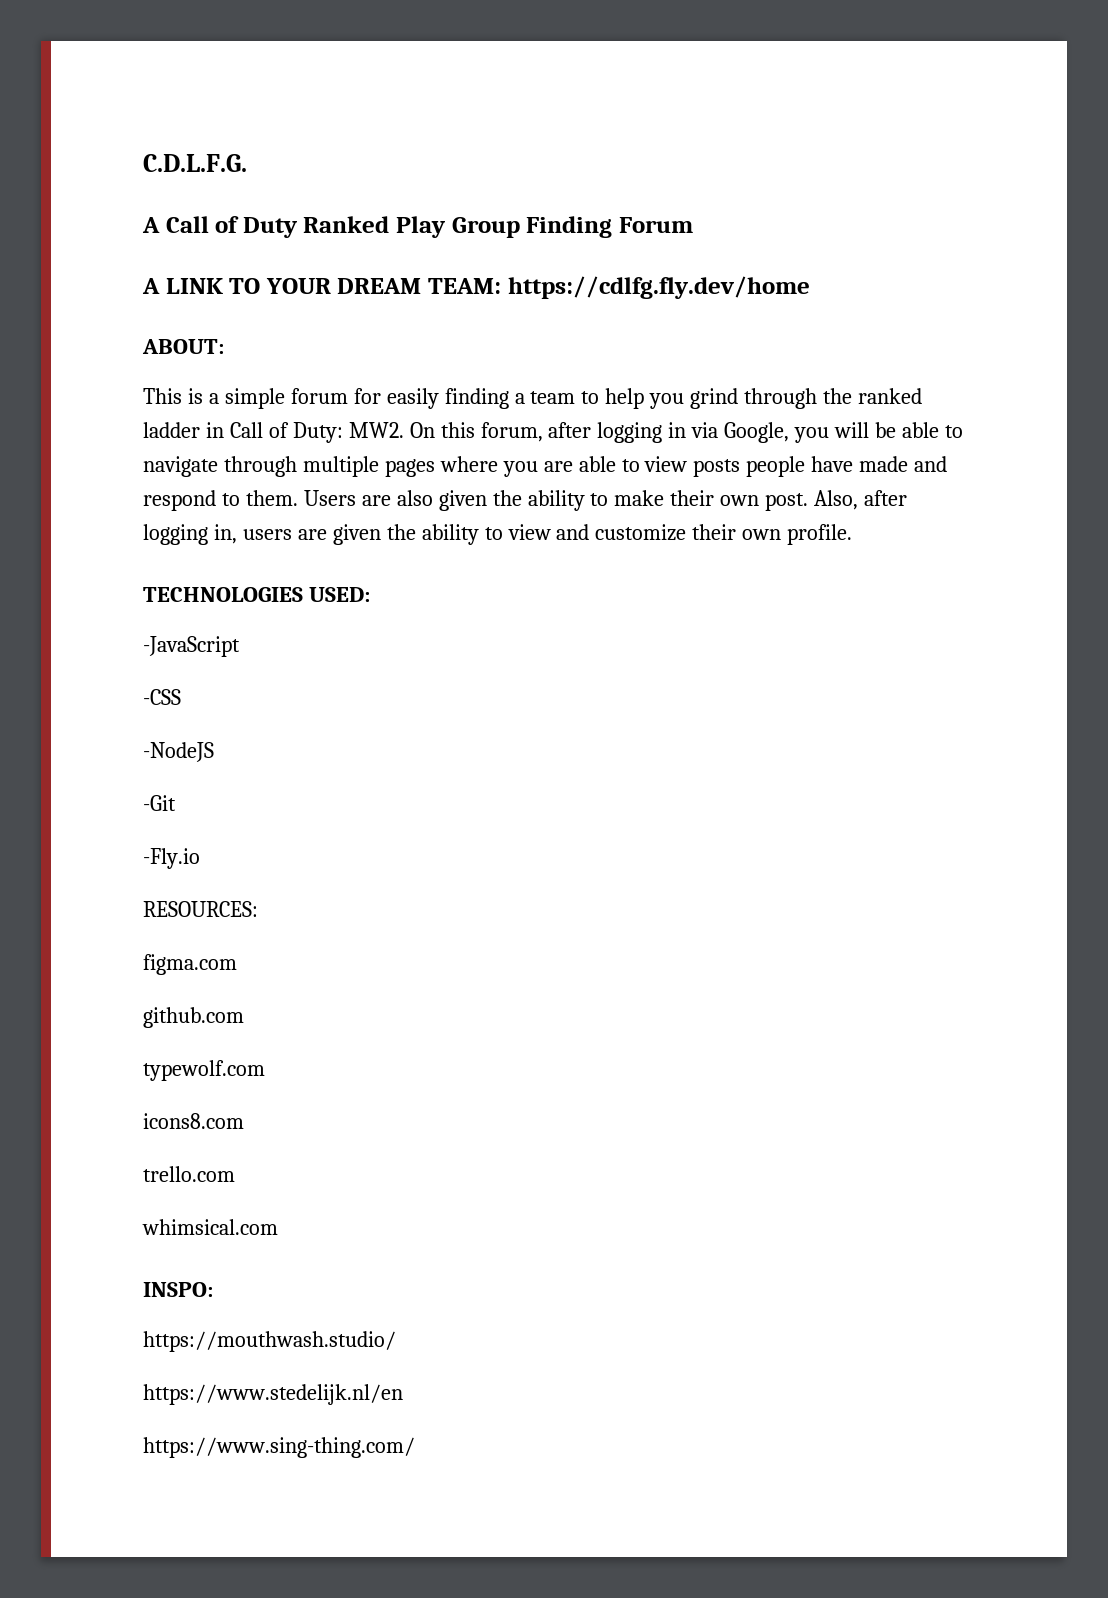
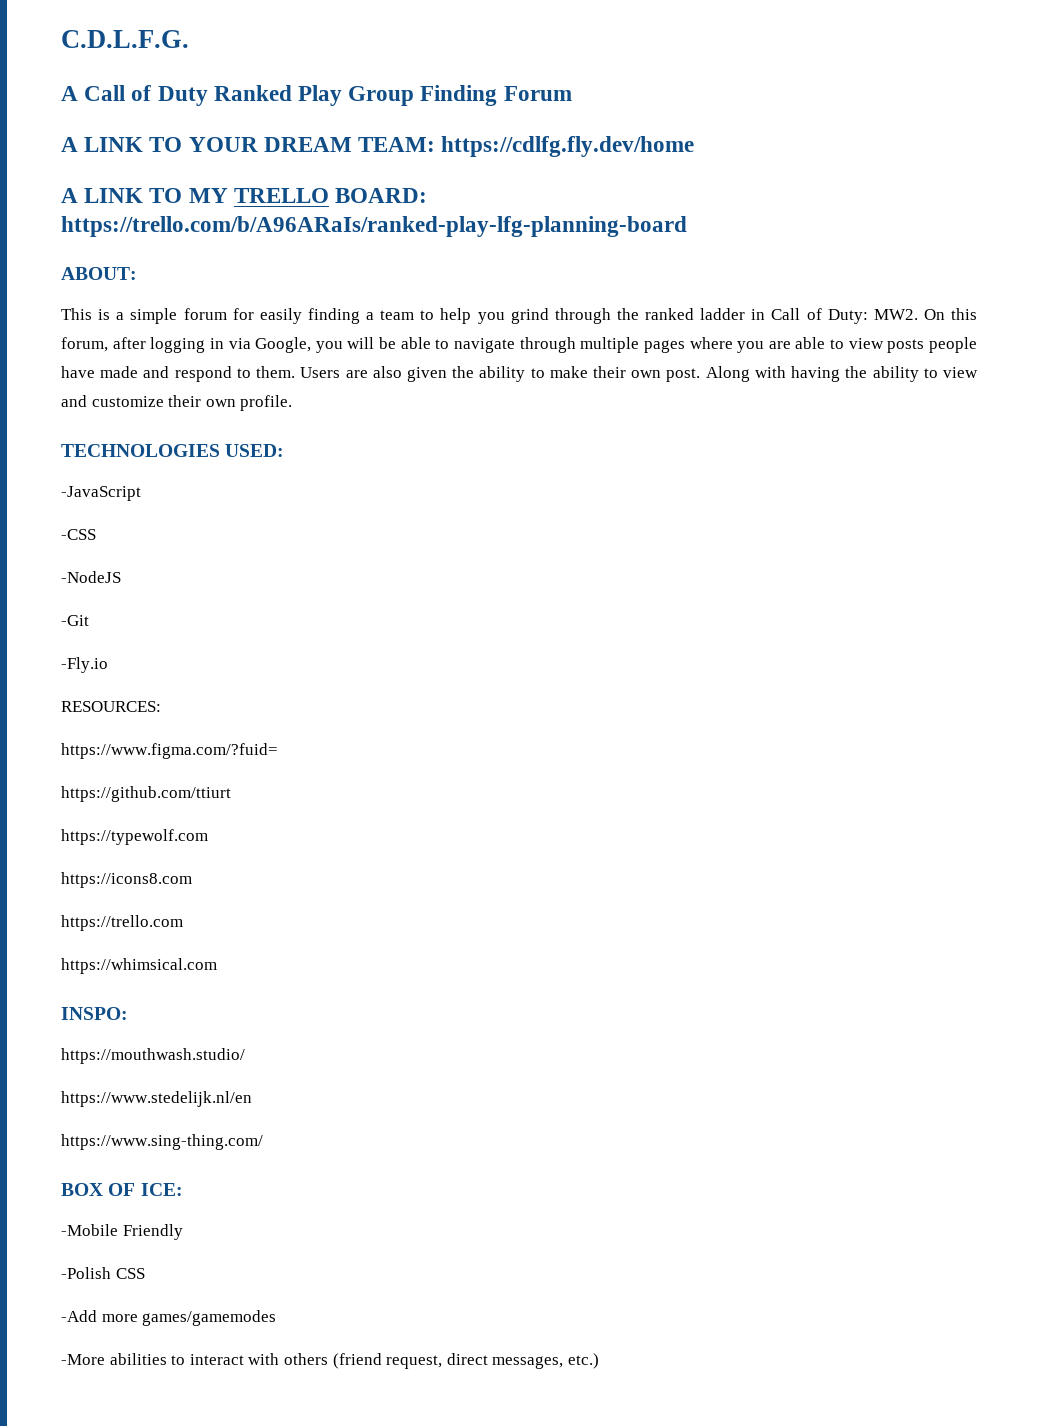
+ A LINK TO MY TRELLO BOARD: https://trello.com/b/A96ARaIs/ranked-play-lfg-planning-board
- Also, after logging in, users are given the ability to view and customize their own profile.
+ Along with having the ability to view and customize their own profile.
- figma.com
- github.com
- typewolf.com
- icons8.com
- trello.com
- whimsical.com
+ https://www.figma.com/?fuid=
+ https://github.com/ttiurt
+ https://typewolf.com
+ https://icons8.com
+ https://trello.com
+ https://whimsical.com
  INSPO:
  https://mouthwash.studio/
  https://www.stedelijk.nl/en
  https://www.sing-thing.com/
+ BOX OF ICE:
+ -Mobile Friendly
+ -Polish CSS
+ -Add more games/gamemodes
+ -More abilities to interact with others (friend request, direct messages, etc.)

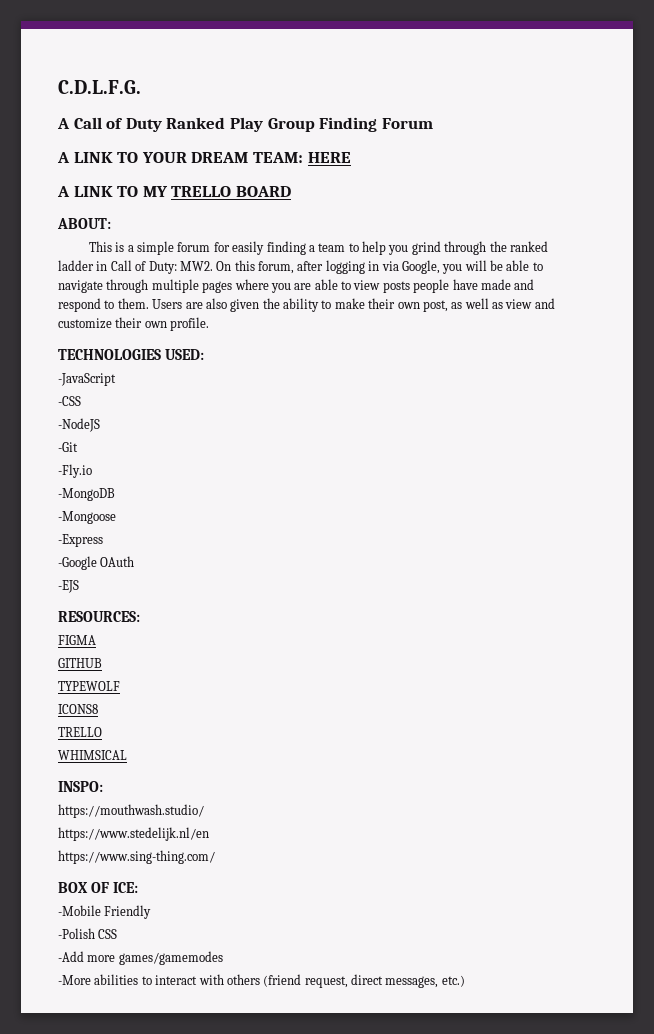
- A LINK TO YOUR DREAM TEAM: https://cdlfg.fly.dev/home
+ A LINK TO YOUR DREAM TEAM: HERE
- A LINK TO MY TRELLO BOARD: https://trello.com/b/A96ARaIs/ranked-play-lfg-planning-board
+ A LINK TO MY TRELLO BOARD
- Users are also given the ability to make their own post. Along with having the ability to view and customize their own profile.
+ Users are also given the ability to make their own post, as well as view and customize their own profile.
+ -MongoDB
+ -Mongoose
+ -Express
+ -Google OAuth
+ -EJS
  RESOURCES:
- https://www.figma.com/?fuid=
- https://github.com/ttiurt
- https://typewolf.com
- https://icons8.com
- https://trello.com
- https://whimsical.com
+ FIGMA
+ GITHUB
+ TYPEWOLF
+ ICONS8
+ TRELLO
+ WHIMSICAL

